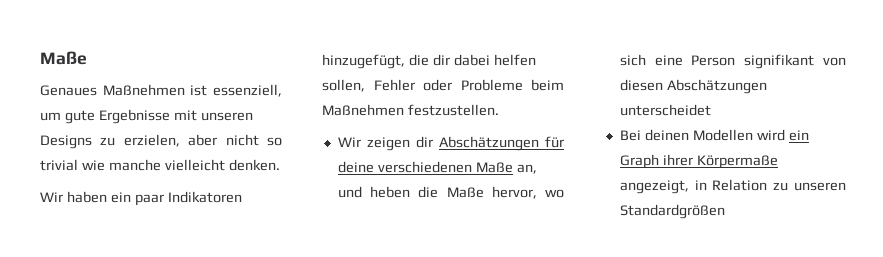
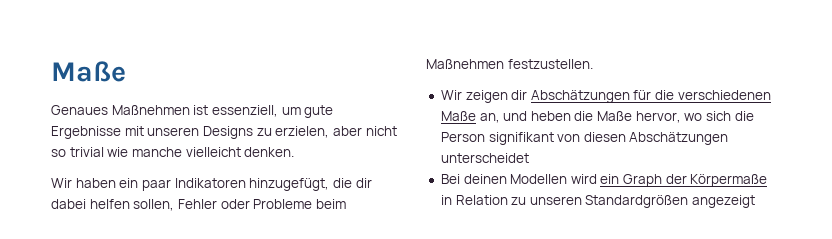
- Wir zeigen dir Abschätzungen für deine verschiedenen Maße an, und heben die Maße hervor, wo sich eine Person signifikant von diesen Abschätzungen unterscheidet
+ Wir zeigen dir Abschätzungen für die verschiedenen Maße an, und heben die Maße hervor, wo sich die Person signifikant von diesen Abschätzungen unterscheidet
- Bei deinen Modellen wird ein Graph ihrer Körpermaße angezeigt, in Relation zu unseren Standardgrößen
+ Bei deinen Modellen wird ein Graph der Körpermaße in Relation zu unseren Standardgrößen angezeigt

